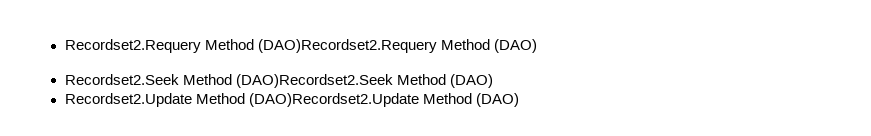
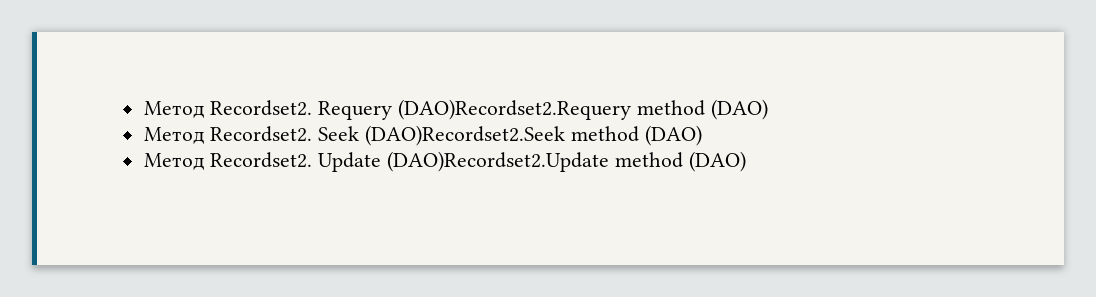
- Recordset2.Requery Method (DAO)Recordset2.Requery Method (DAO)
- Recordset2.Seek Method (DAO)Recordset2.Seek Method (DAO)
- Recordset2.Update Method (DAO)Recordset2.Update Method (DAO)
+ Метод Recordset2. Requery (DAO)Recordset2.Requery method (DAO)
+ Метод Recordset2. Seek (DAO)Recordset2.Seek method (DAO)
+ Метод Recordset2. Update (DAO)Recordset2.Update method (DAO)

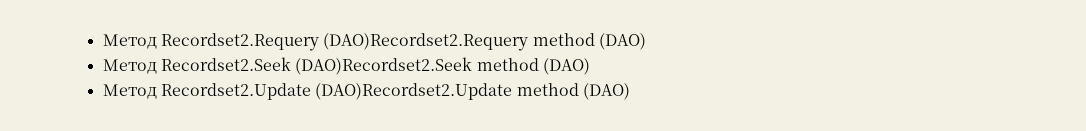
- Метод Recordset2. Requery (DAO)Recordset2.Requery method (DAO)
+ Метод Recordset2.Requery (DAO)Recordset2.Requery method (DAO)
- Метод Recordset2. Seek (DAO)Recordset2.Seek method (DAO)
+ Метод Recordset2.Seek (DAO)Recordset2.Seek method (DAO)
- Метод Recordset2. Update (DAO)Recordset2.Update method (DAO)
+ Метод Recordset2.Update (DAO)Recordset2.Update method (DAO)

